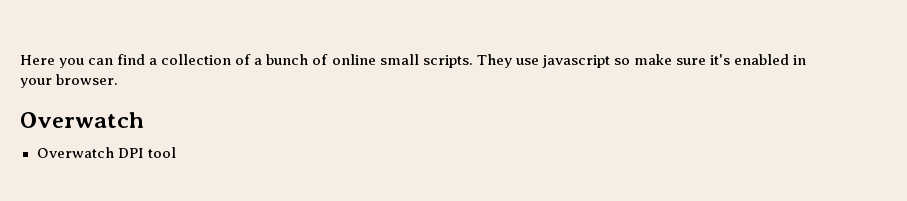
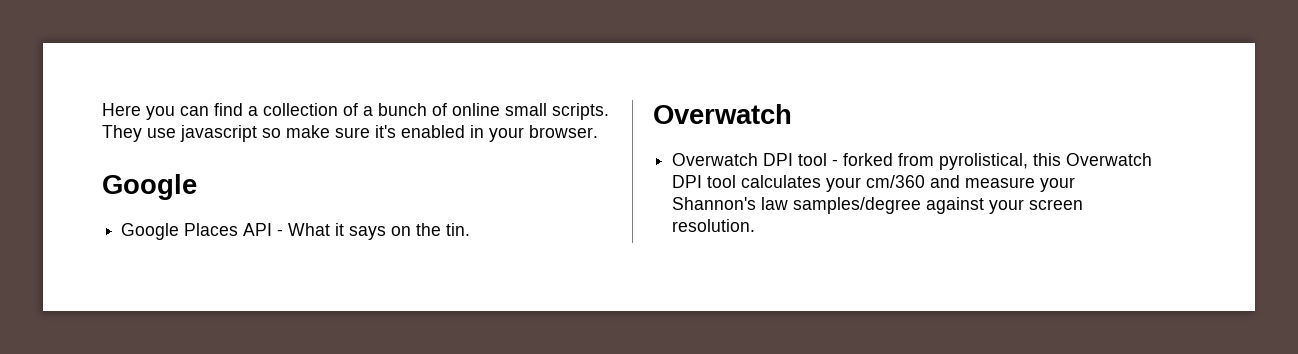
  They use javascript so make sure it's enabled in your browser.
+ Google
+ Google Places API - What it says on the tin.
  Overwatch
- Overwatch DPI tool
+ Overwatch DPI tool - forked from pyrolistical, this Overwatch DPI tool calculates your cm/360 and measure your Shannon's law samples/degree against your screen resolution.

